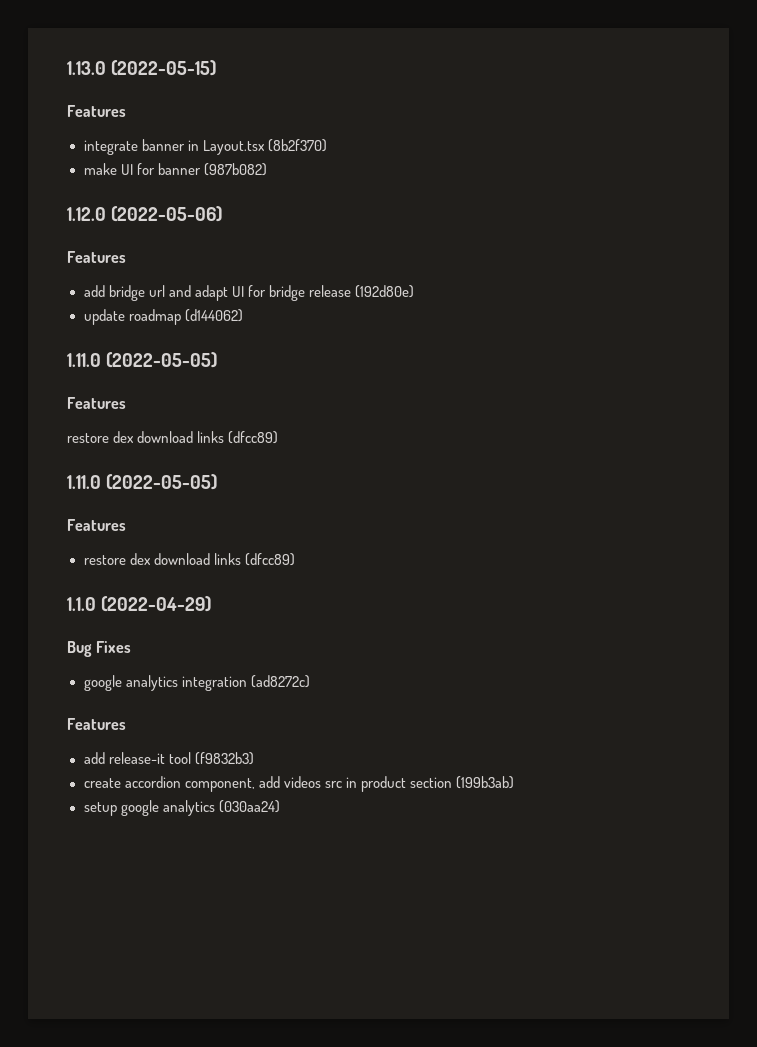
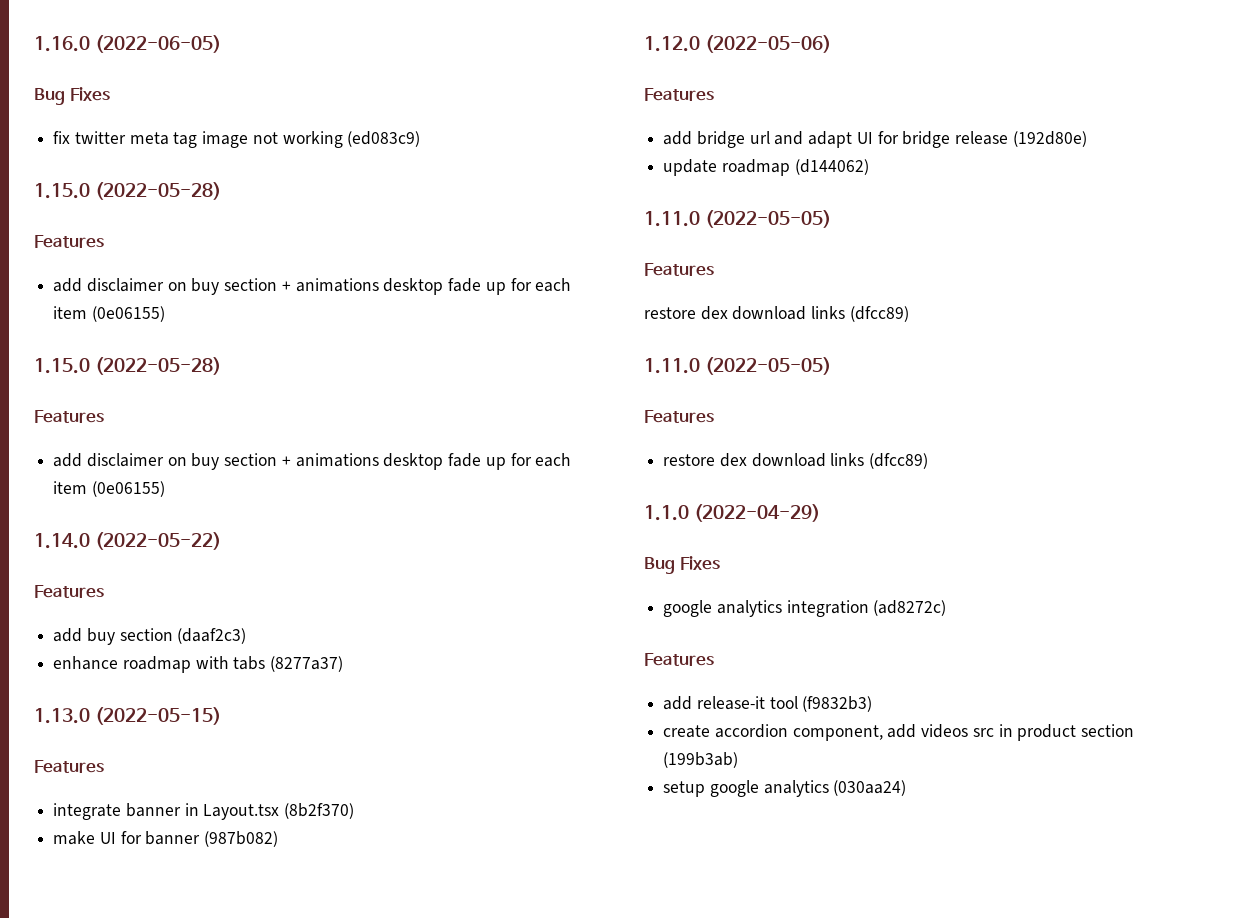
+ 1.16.0 (2022-06-05)
+ Bug Fixes
+ fix twitter meta tag image not working (ed083c9)
+ 1.15.0 (2022-05-28)
+ Features
+ add disclaimer on buy section + animations desktop fade up for each item (0e06155)
+ 1.15.0 (2022-05-28)
+ Features
+ add disclaimer on buy section + animations desktop fade up for each item (0e06155)
+ 1.14.0 (2022-05-22)
+ Features
+ add buy section (daaf2c3)
+ enhance roadmap with tabs (8277a37)

